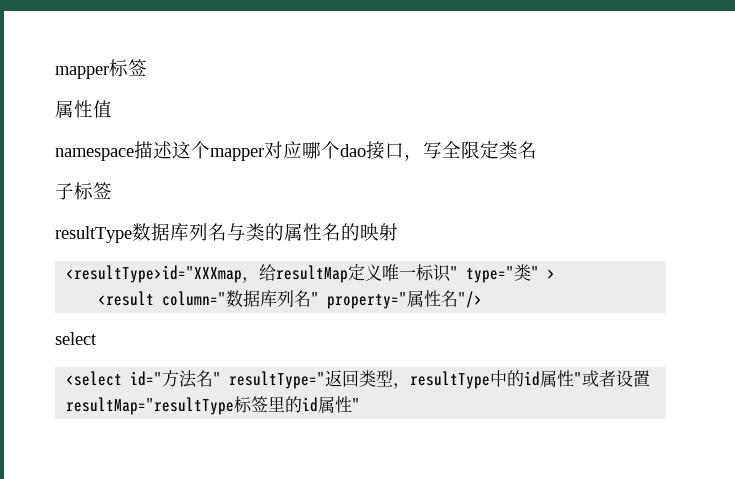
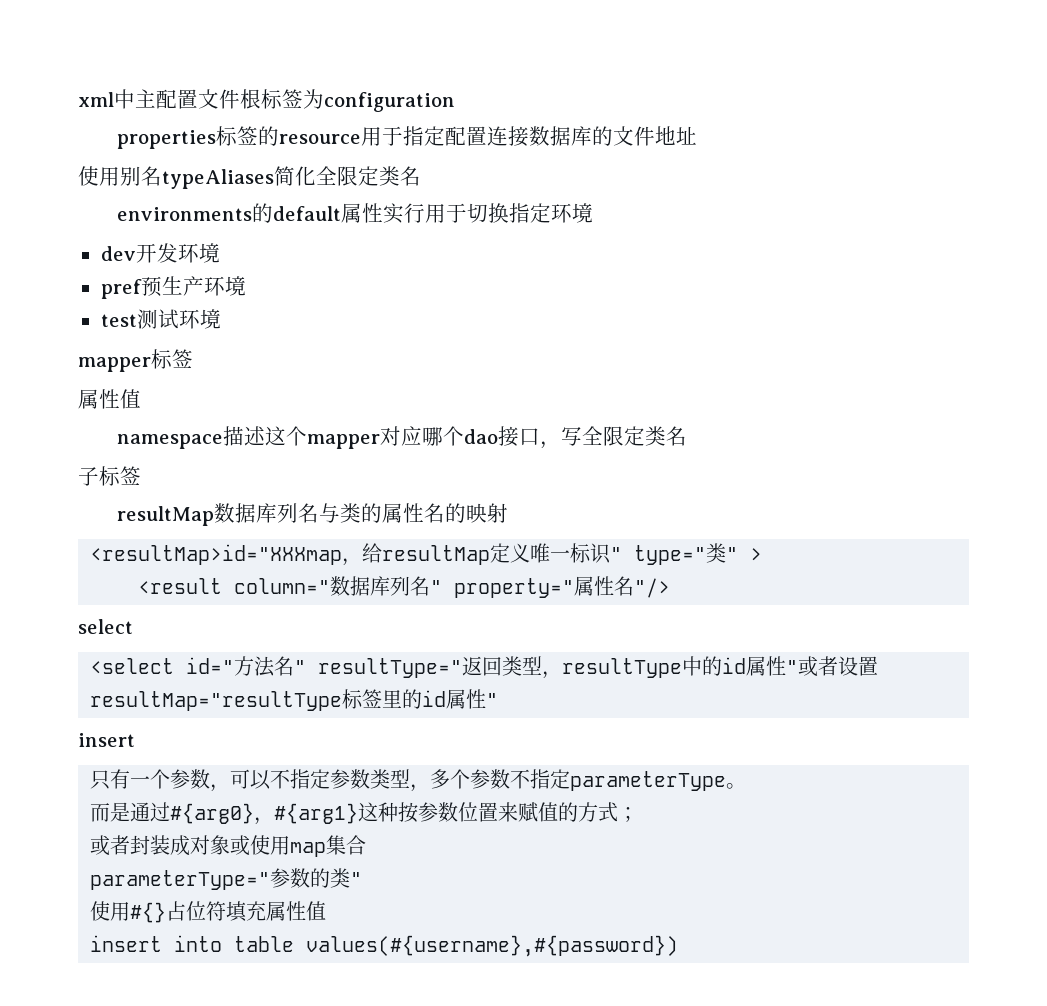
+ xml中主配置文件根标签为configuration
+ properties标签的resource用于指定配置连接数据库的文件地址
+ 使用别名typeAliases简化全限定类名
+ environments的default属性实行用于切换指定环境
+ dev开发环境
+ pref预生产环境
+ test测试环境
- resultType数据库列名与类的属性名的映射
+ resultMap数据库列名与类的属性名的映射
- <resultType>id="XXXmap，给resultMap定义唯一标识" type="类" >
+ <resultMap>id="XXXmap，给resultMap定义唯一标识" type="类" >
  <select id="方法名" resultType="返回类型，resultType中的id属性"或者设置resultMap="resultType标签里的id属性"
+ insert
+ 只有一个参数，可以不指定参数类型，多个参数不指定parameterType。
+ 而是通过#{arg0}，#{arg1}这种按参数位置来赋值的方式；
+ 或者封装成对象或使用map集合
+ parameterType="参数的类"
+ 使用#{}占位符填充属性值
+ insert into table values(#{username},#{password})

